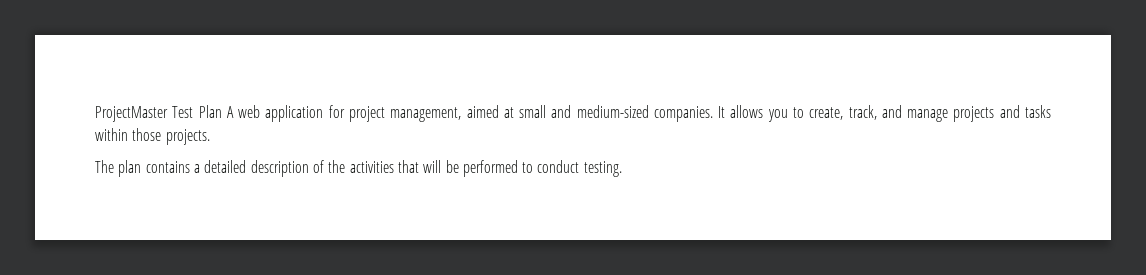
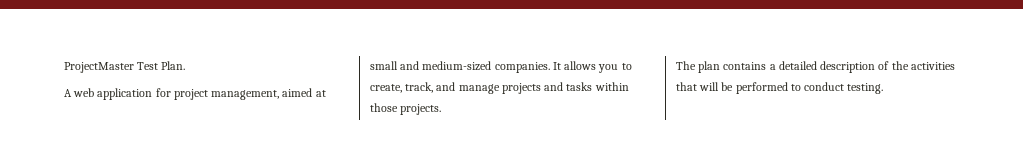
- ProjectMaster Test Plan A web application for project management, aimed at small and medium-sized companies.
+ ProjectMaster Test Plan.
+ A web application for project management, aimed at small and medium-sized companies.

